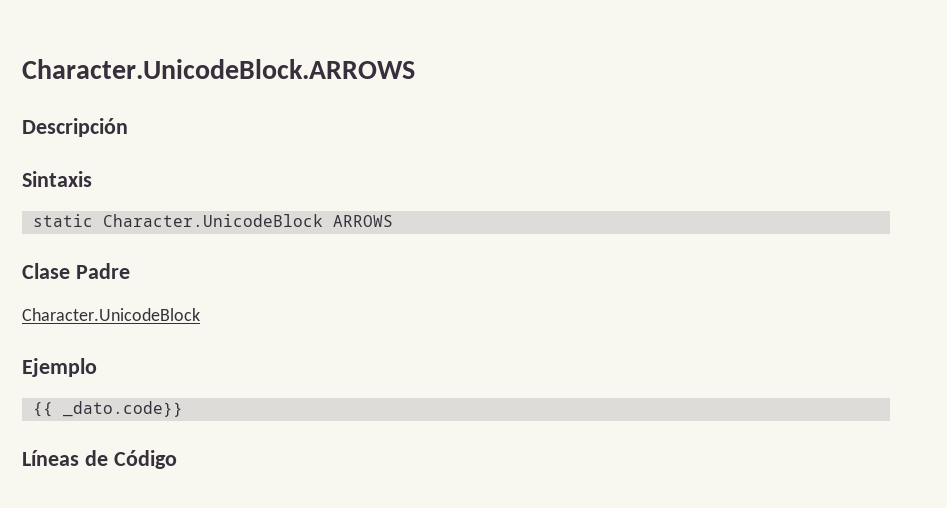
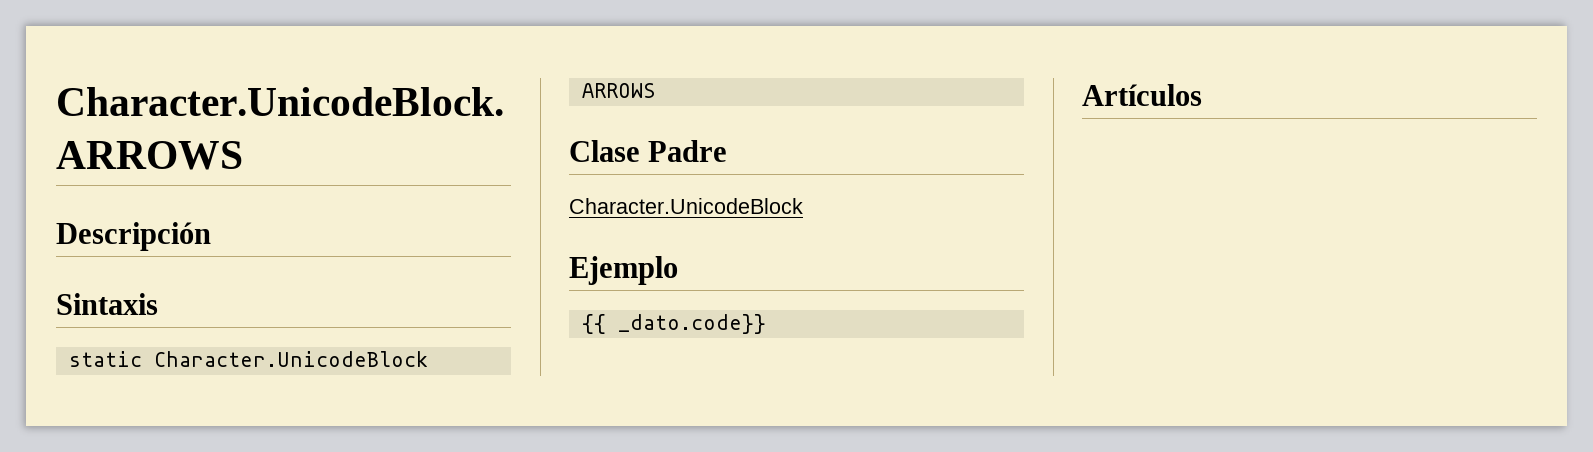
- Líneas de Código
+ Artículos

